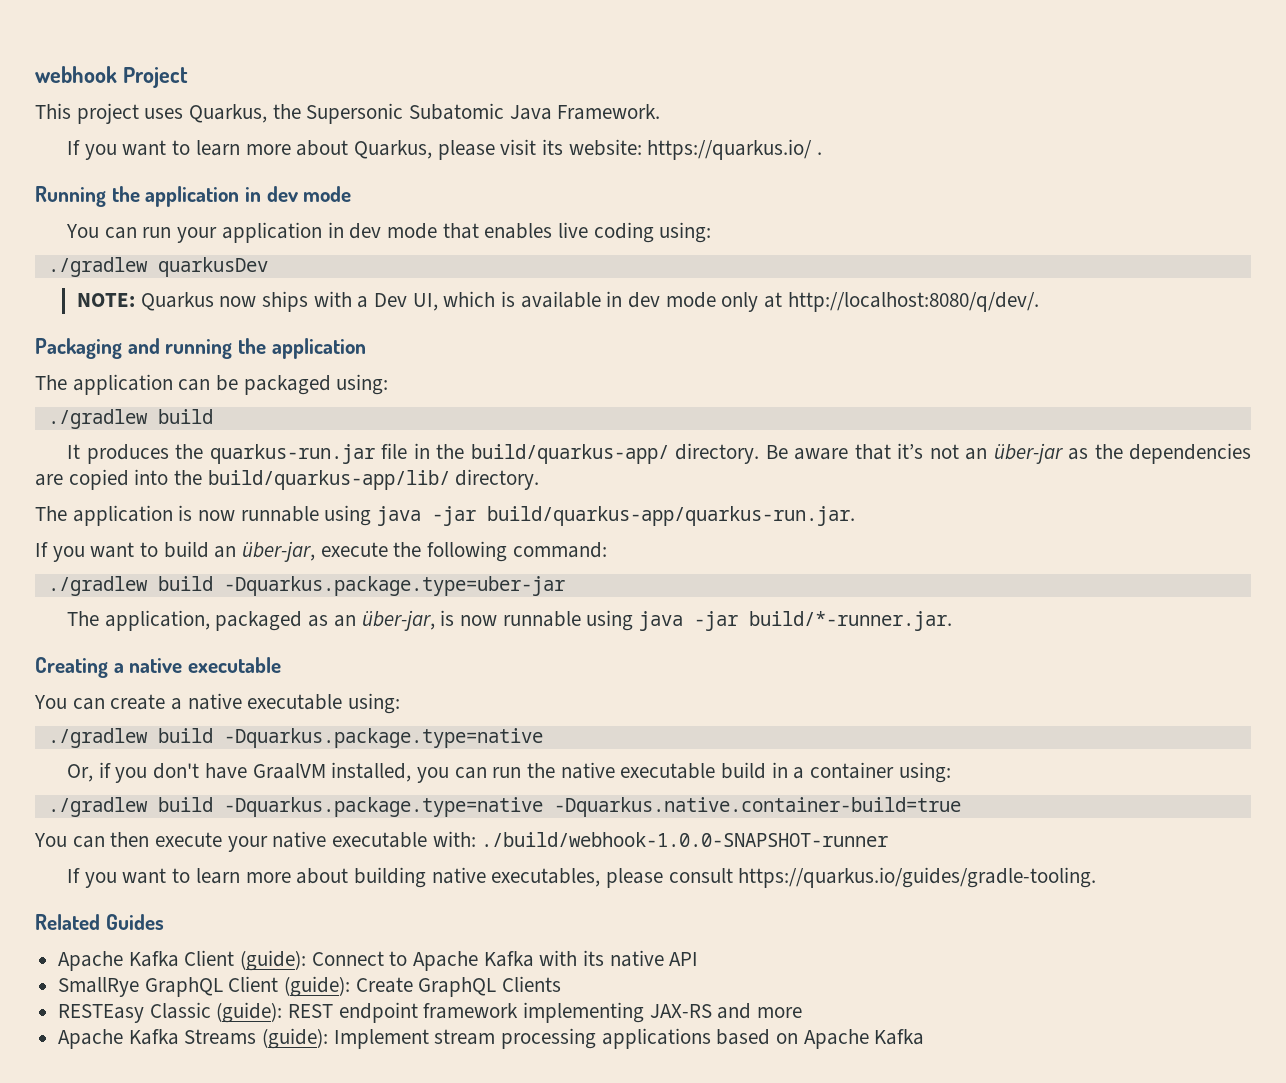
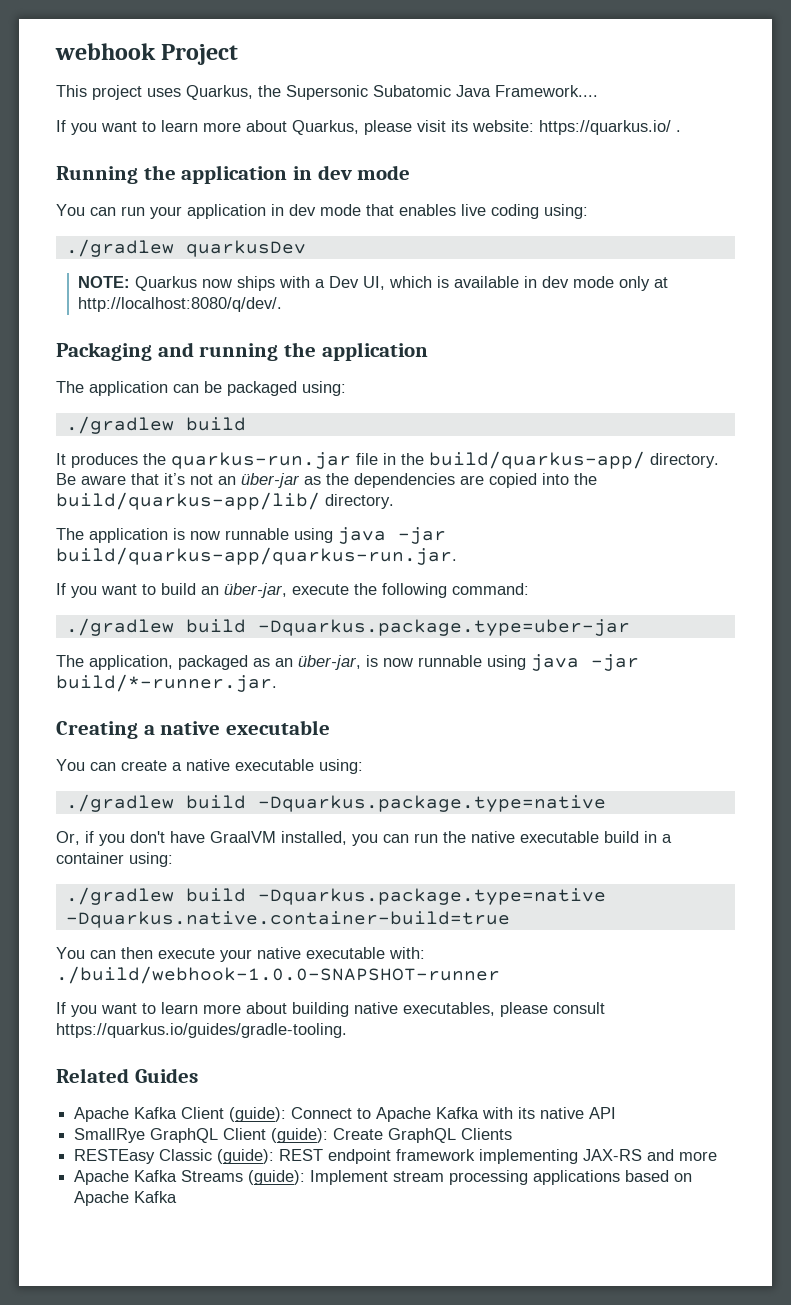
- This project uses Quarkus, the Supersonic Subatomic Java Framework.
+ This project uses Quarkus, the Supersonic Subatomic Java Framework....

